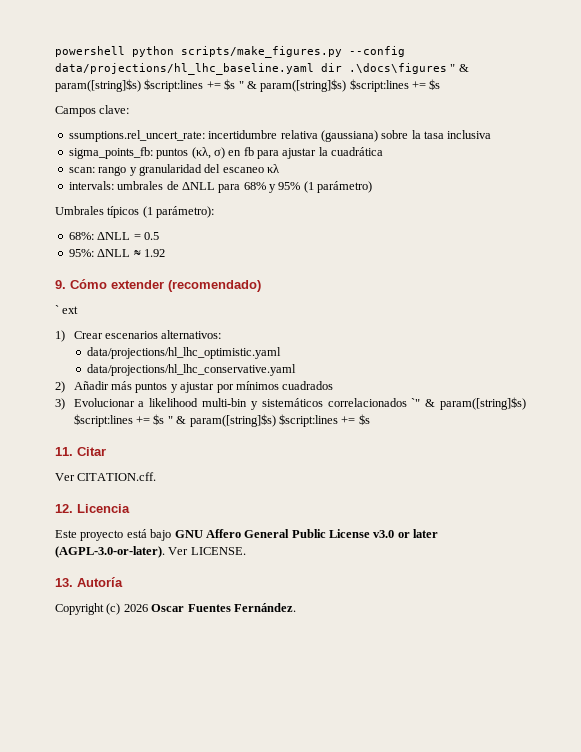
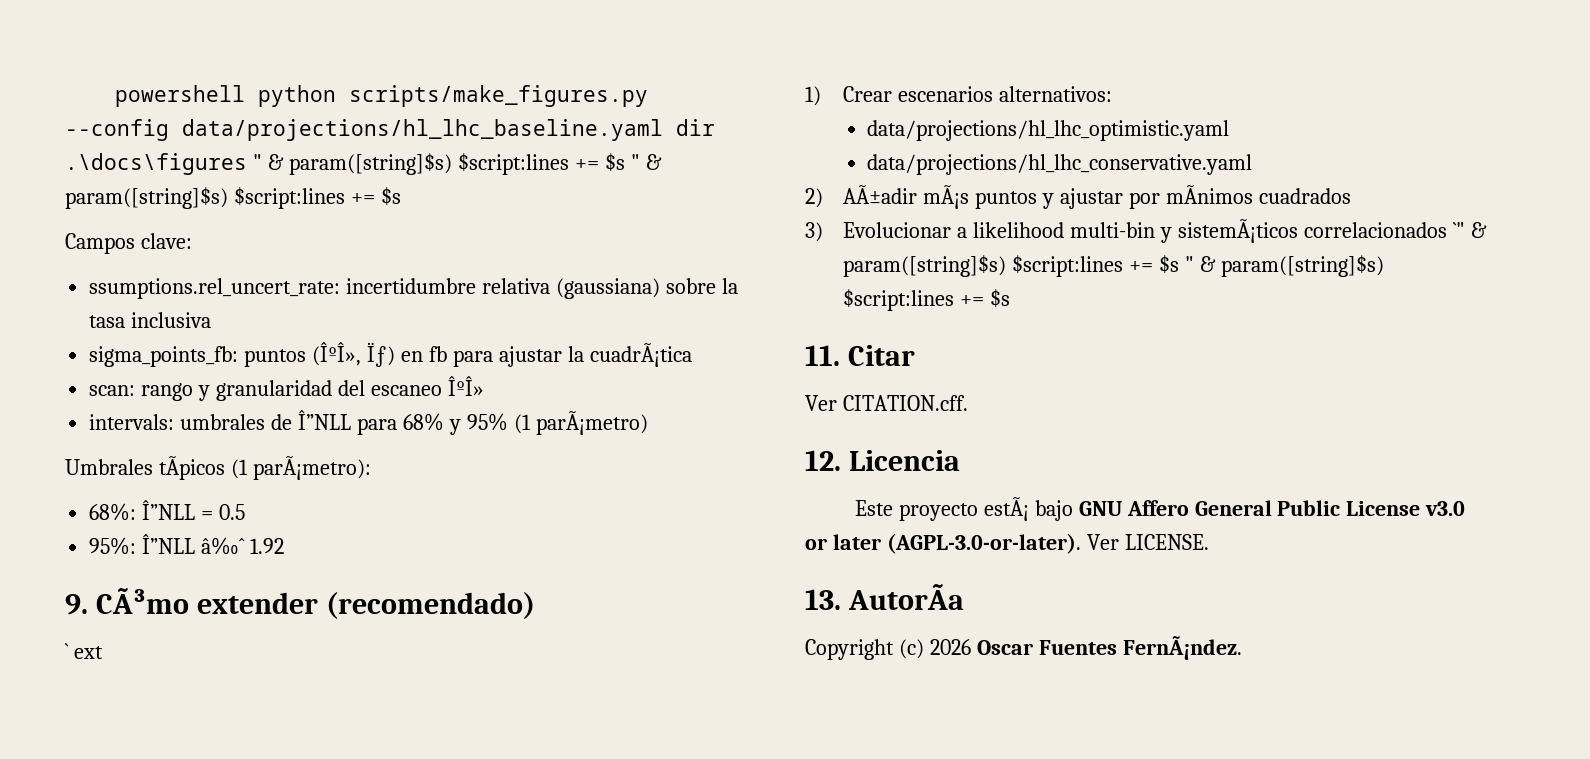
- sigma_points_fb: puntos (κλ, σ) en fb para ajustar la cuadrática
+ sigma_points_fb: puntos (ÎºÎ», Ïƒ) en fb para ajustar la cuadrÃ¡tica
- scan: rango y granularidad del escaneo κλ
+ scan: rango y granularidad del escaneo ÎºÎ»
- intervals: umbrales de ΔNLL para 68% y 95% (1 parámetro)
+ intervals: umbrales de Î”NLL para 68% y 95% (1 parÃ¡metro)
- Umbrales típicos (1 parámetro):
+ Umbrales tÃpicos (1 parÃ¡metro):
- 68%: ΔNLL = 0.5
+ 68%: Î”NLL = 0.5
- 95%: ΔNLL ≈ 1.92
+ 95%: Î”NLL â‰ˆ 1.92
- 9. Cómo extender (recomendado)
+ 9. CÃ³mo extender (recomendado)
- 2) Añadir más puntos y ajustar por mínimos cuadrados
+ 2) AÃ±adir mÃ¡s puntos y ajustar por mÃnimos cuadrados
- 3) Evolucionar a likelihood multi-bin y sistemáticos correlacionados `" & param([string]$s) $script:lines += $s " & param([string]$s) $script:lines += $s
+ 3) Evolucionar a likelihood multi-bin y sistemÃ¡ticos correlacionados `" & param([string]$s) $script:lines += $s " & param([string]$s) $script:lines += $s
- Este proyecto está bajo GNU Affero General Public License v3.0 or later (AGPL-3.0-or-later). Ver LICENSE.
+ Este proyecto estÃ¡ bajo GNU Affero General Public License v3.0 or later (AGPL-3.0-or-later). Ver LICENSE.
- 13. Autoría
+ 13. AutorÃa
- Copyright (c) 2026 Oscar Fuentes Fernández.
+ Copyright (c) 2026 Oscar Fuentes FernÃ¡ndez.

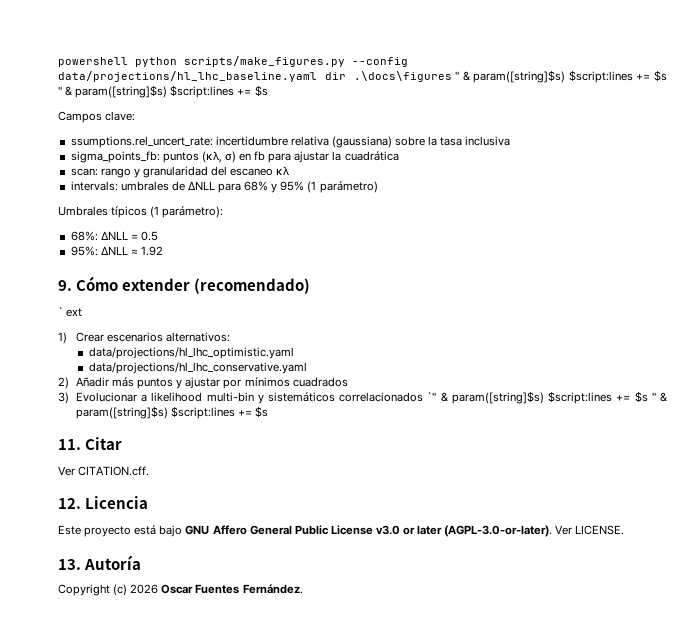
- sigma_points_fb: puntos (ÎºÎ», Ïƒ) en fb para ajustar la cuadrÃ¡tica
+ sigma_points_fb: puntos (κλ, σ) en fb para ajustar la cuadrática
- scan: rango y granularidad del escaneo ÎºÎ»
+ scan: rango y granularidad del escaneo κλ
- intervals: umbrales de Î”NLL para 68% y 95% (1 parÃ¡metro)
+ intervals: umbrales de ΔNLL para 68% y 95% (1 parámetro)
- Umbrales tÃpicos (1 parÃ¡metro):
+ Umbrales típicos (1 parámetro):
- 68%: Î”NLL = 0.5
+ 68%: ΔNLL = 0.5
- 95%: Î”NLL â‰ˆ 1.92
+ 95%: ΔNLL ≈ 1.92
- 9. CÃ³mo extender (recomendado)
+ 9. Cómo extender (recomendado)
- 2) AÃ±adir mÃ¡s puntos y ajustar por mÃnimos cuadrados
+ 2) Añadir más puntos y ajustar por mínimos cuadrados
- 3) Evolucionar a likelihood multi-bin y sistemÃ¡ticos correlacionados `" & param([string]$s) $script:lines += $s " & param([string]$s) $script:lines += $s
+ 3) Evolucionar a likelihood multi-bin y sistemáticos correlacionados `" & param([string]$s) $script:lines += $s " & param([string]$s) $script:lines += $s
- Este proyecto estÃ¡ bajo GNU Affero General Public License v3.0 or later (AGPL-3.0-or-later). Ver LICENSE.
+ Este proyecto está bajo GNU Affero General Public License v3.0 or later (AGPL-3.0-or-later). Ver LICENSE.
- 13. AutorÃa
+ 13. Autoría
- Copyright (c) 2026 Oscar Fuentes FernÃ¡ndez.
+ Copyright (c) 2026 Oscar Fuentes Fernández.

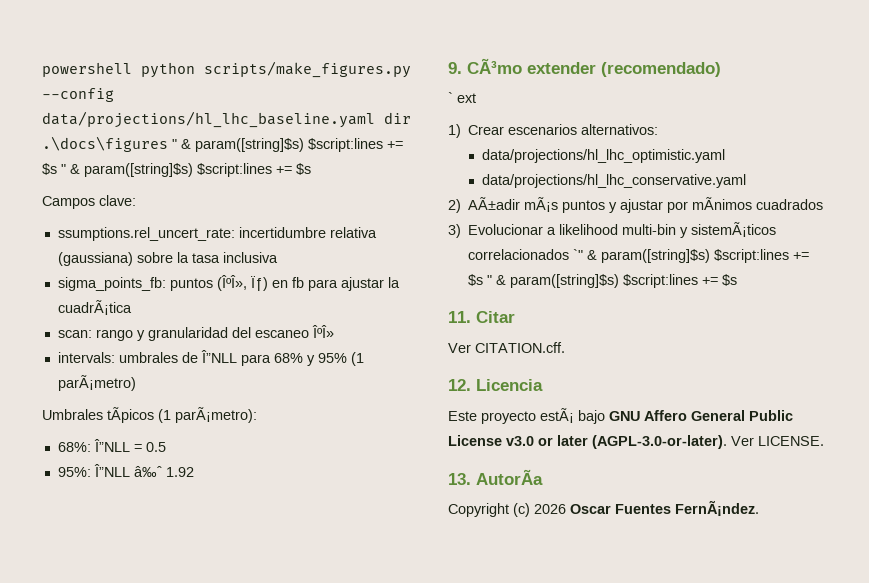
- sigma_points_fb: puntos (κλ, σ) en fb para ajustar la cuadrática
+ sigma_points_fb: puntos (ÎºÎ», Ïƒ) en fb para ajustar la cuadrÃ¡tica
- scan: rango y granularidad del escaneo κλ
+ scan: rango y granularidad del escaneo ÎºÎ»
- intervals: umbrales de ΔNLL para 68% y 95% (1 parámetro)
+ intervals: umbrales de Î”NLL para 68% y 95% (1 parÃ¡metro)
- Umbrales típicos (1 parámetro):
+ Umbrales tÃpicos (1 parÃ¡metro):
- 68%: ΔNLL = 0.5
+ 68%: Î”NLL = 0.5
- 95%: ΔNLL ≈ 1.92
+ 95%: Î”NLL â‰ˆ 1.92
- 9. Cómo extender (recomendado)
+ 9. CÃ³mo extender (recomendado)
- 2) Añadir más puntos y ajustar por mínimos cuadrados
+ 2) AÃ±adir mÃ¡s puntos y ajustar por mÃnimos cuadrados
- 3) Evolucionar a likelihood multi-bin y sistemáticos correlacionados `" & param([string]$s) $script:lines += $s " & param([string]$s) $script:lines += $s
+ 3) Evolucionar a likelihood multi-bin y sistemÃ¡ticos correlacionados `" & param([string]$s) $script:lines += $s " & param([string]$s) $script:lines += $s
- Este proyecto está bajo GNU Affero General Public License v3.0 or later (AGPL-3.0-or-later). Ver LICENSE.
+ Este proyecto estÃ¡ bajo GNU Affero General Public License v3.0 or later (AGPL-3.0-or-later). Ver LICENSE.
- 13. Autoría
+ 13. AutorÃa
- Copyright (c) 2026 Oscar Fuentes Fernández.
+ Copyright (c) 2026 Oscar Fuentes FernÃ¡ndez.

